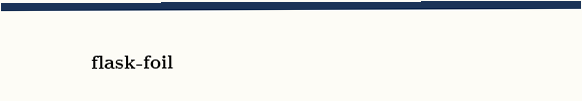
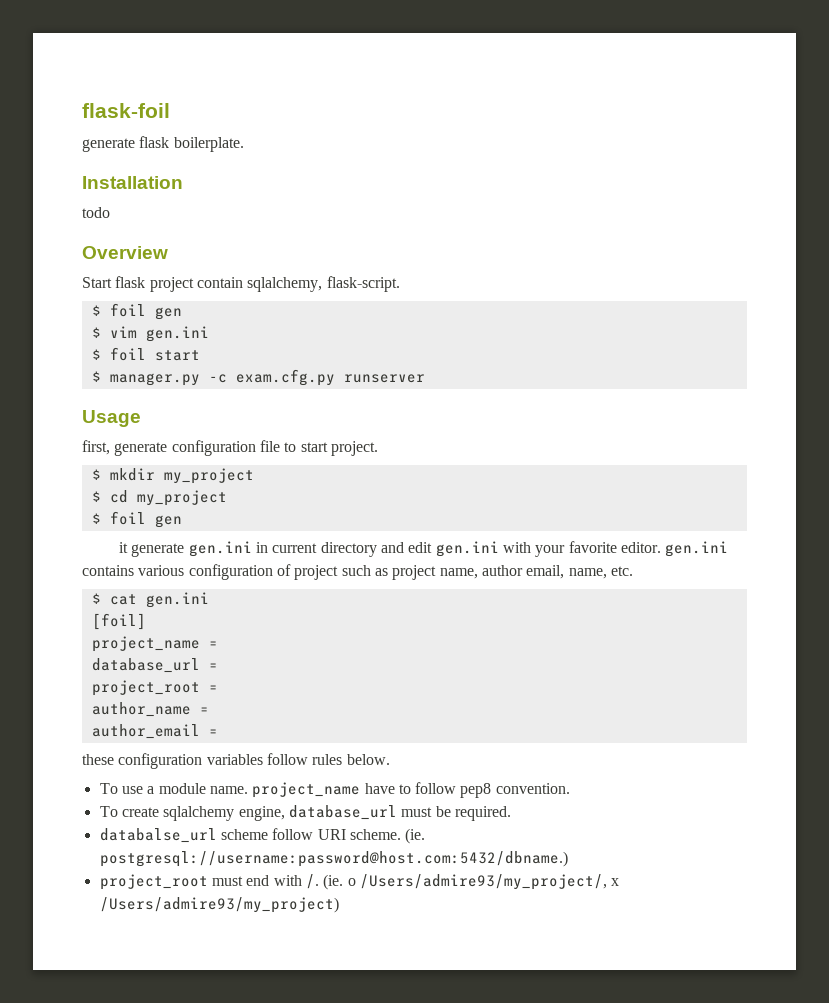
+ generate flask boilerplate.
+ Installation
+ todo
+ Overview
+ Start flask project contain sqlalchemy, flask-script.
+ $ foil gen
+ $ vim gen.ini
+ $ foil start
+ $ manager.py -c exam.cfg.py runserver
+ Usage
+ first, generate configuration file to start project.
+ $ mkdir my_project
+ $ cd my_project
+ $ foil gen
+ it generate gen.ini in current directory and edit gen.ini with your favorite editor. gen.ini contains various configuration of project such as project name, author email, name, etc.
+ $ cat gen.ini
+ [foil]
+ project_name =
+ database_url =
+ project_root =
+ author_name =
+ author_email =
+ these configuration variables follow rules below.
+ To use a module name. project_name have to follow pep8 convention.
+ To create sqlalchemy engine, database_url must be required.
+ databalse_url scheme follow URI scheme. (ie. postgresql://username:password@host.com:5432/dbname.)
+ project_root must end with /. (ie. o /Users/admire93/my_project/, x /Users/admire93/my_project)

